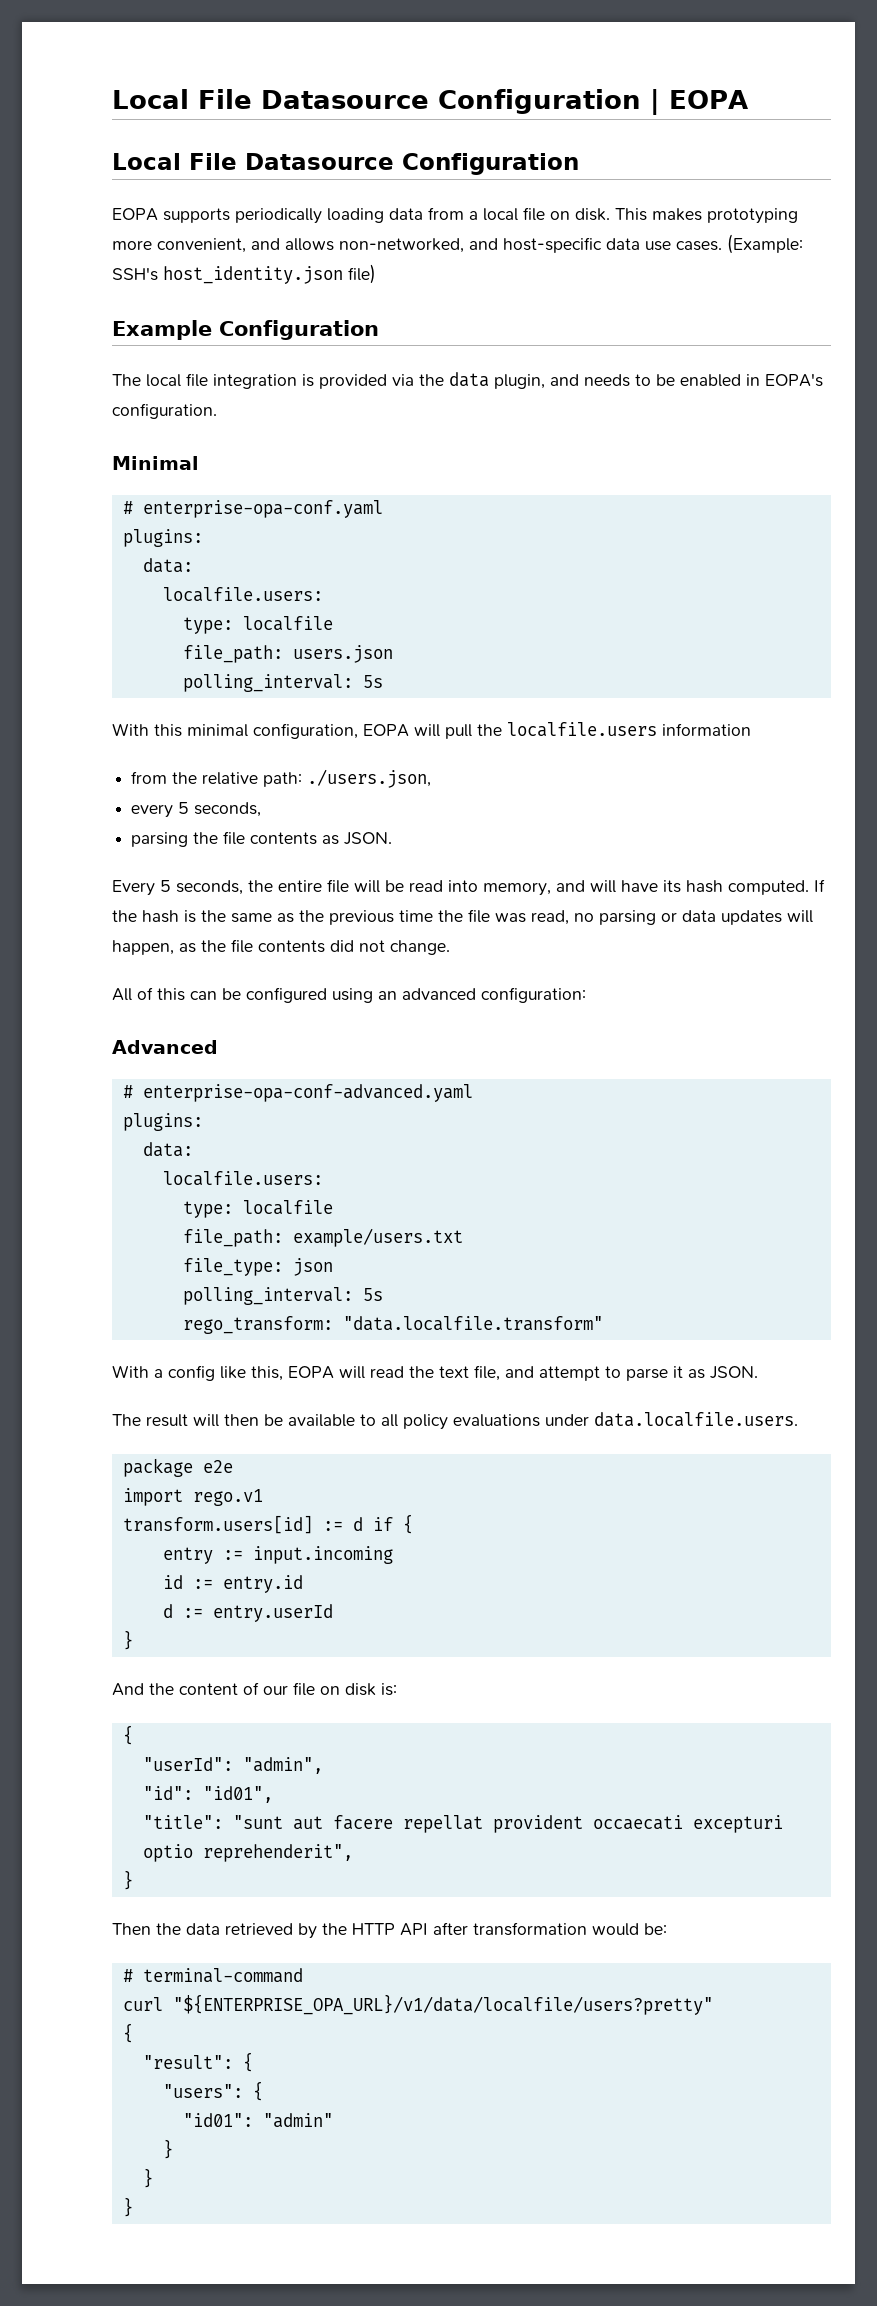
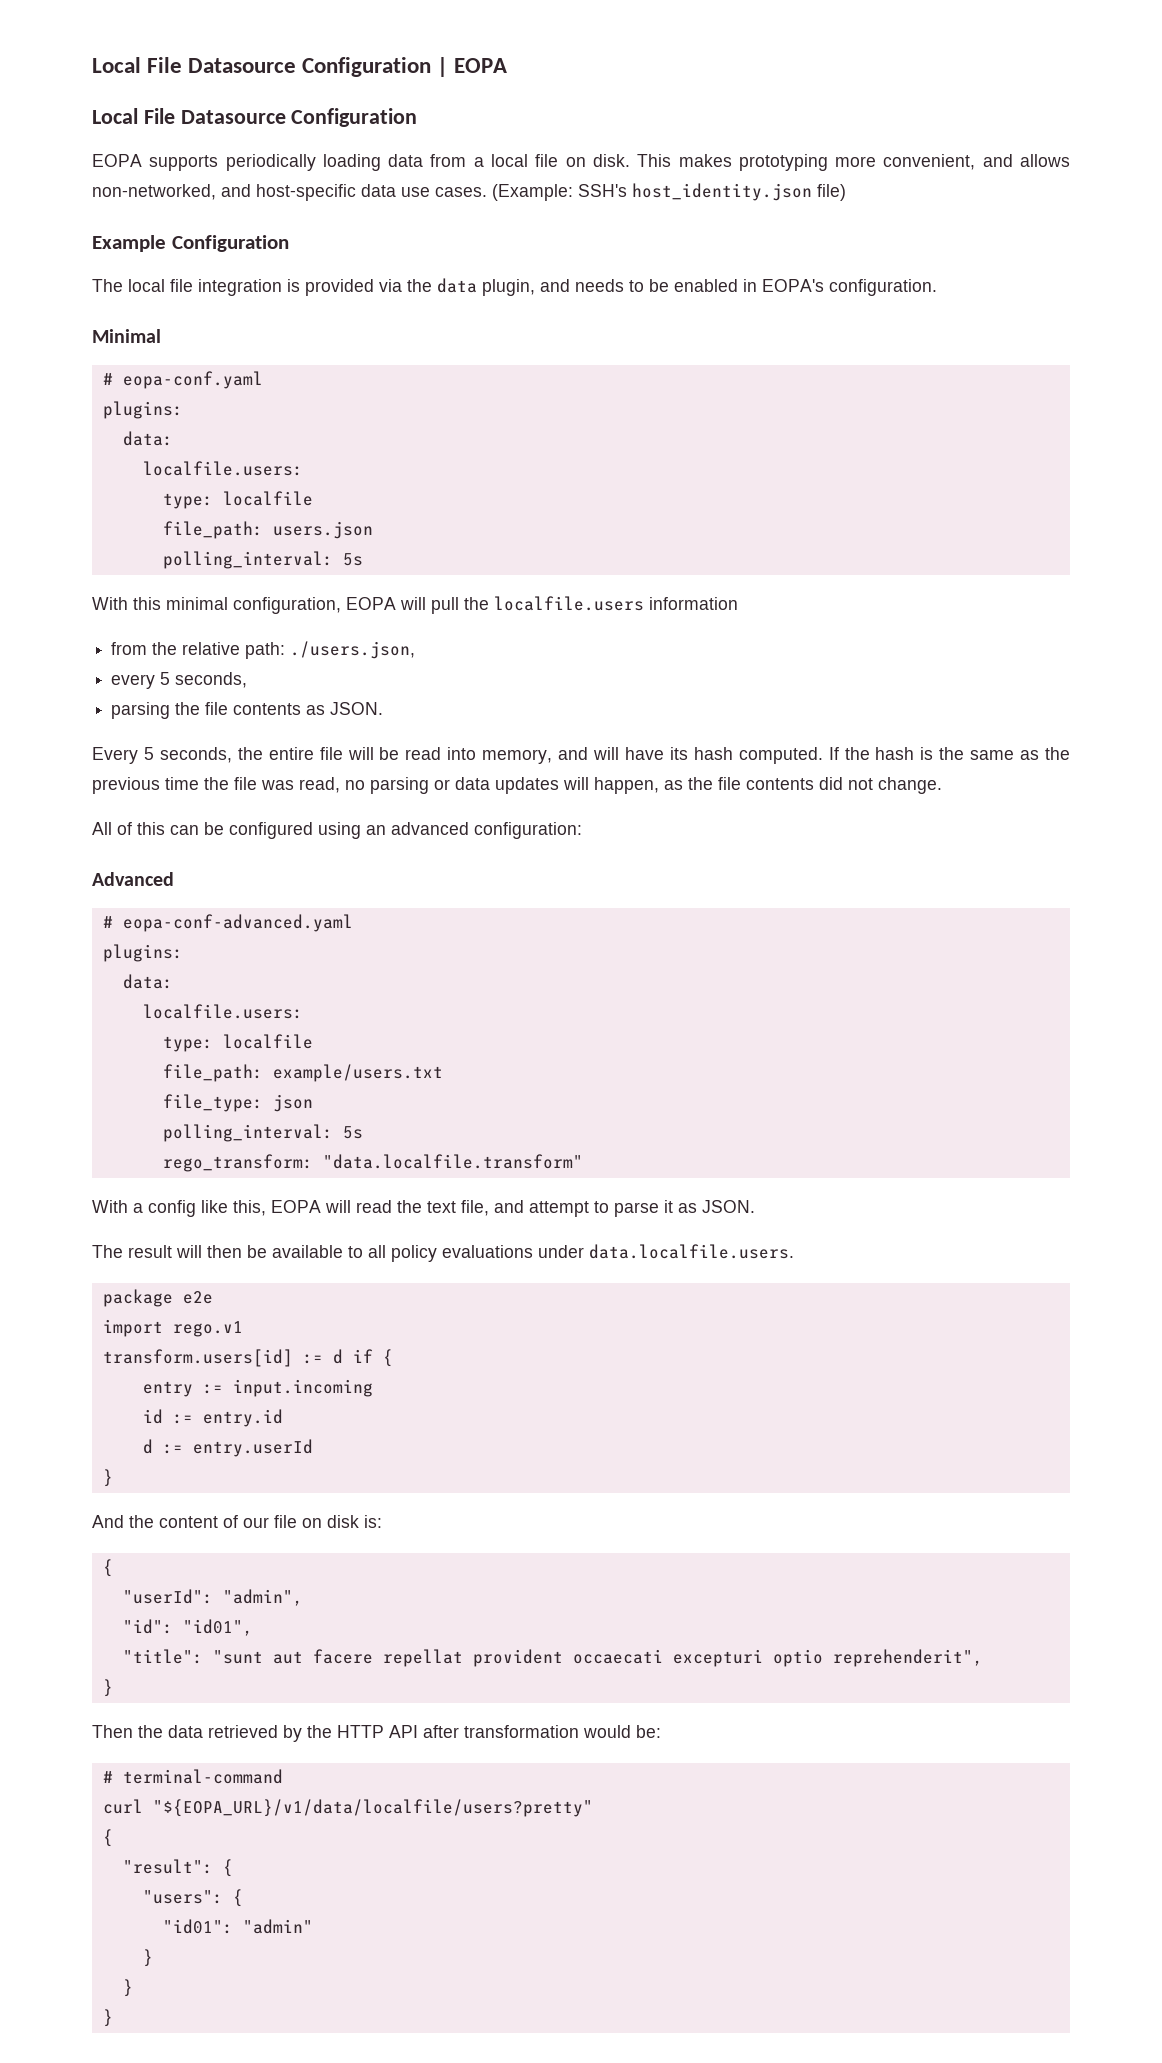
- # enterprise-opa-conf.yaml
+ # eopa-conf.yaml
- # enterprise-opa-conf-advanced.yaml
+ # eopa-conf-advanced.yaml
- curl "${ENTERPRISE_OPA_URL}/v1/data/localfile/users?pretty"
+ curl "${EOPA_URL}/v1/data/localfile/users?pretty"

